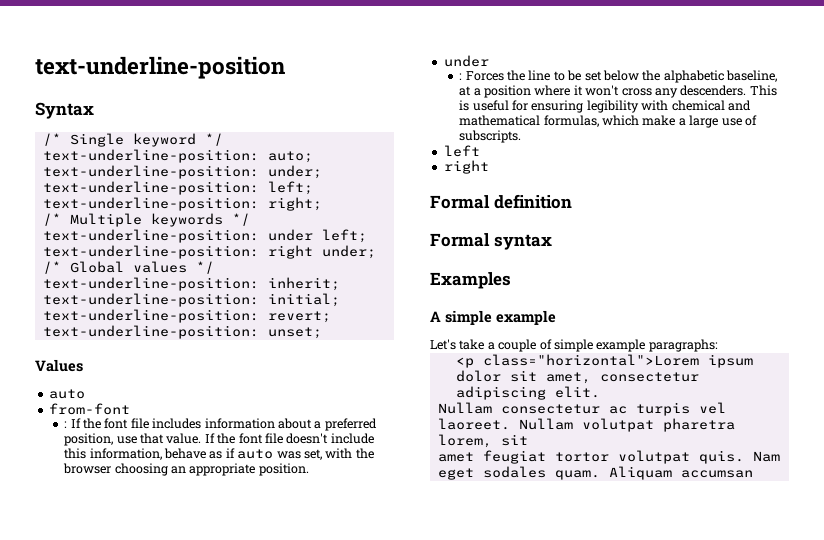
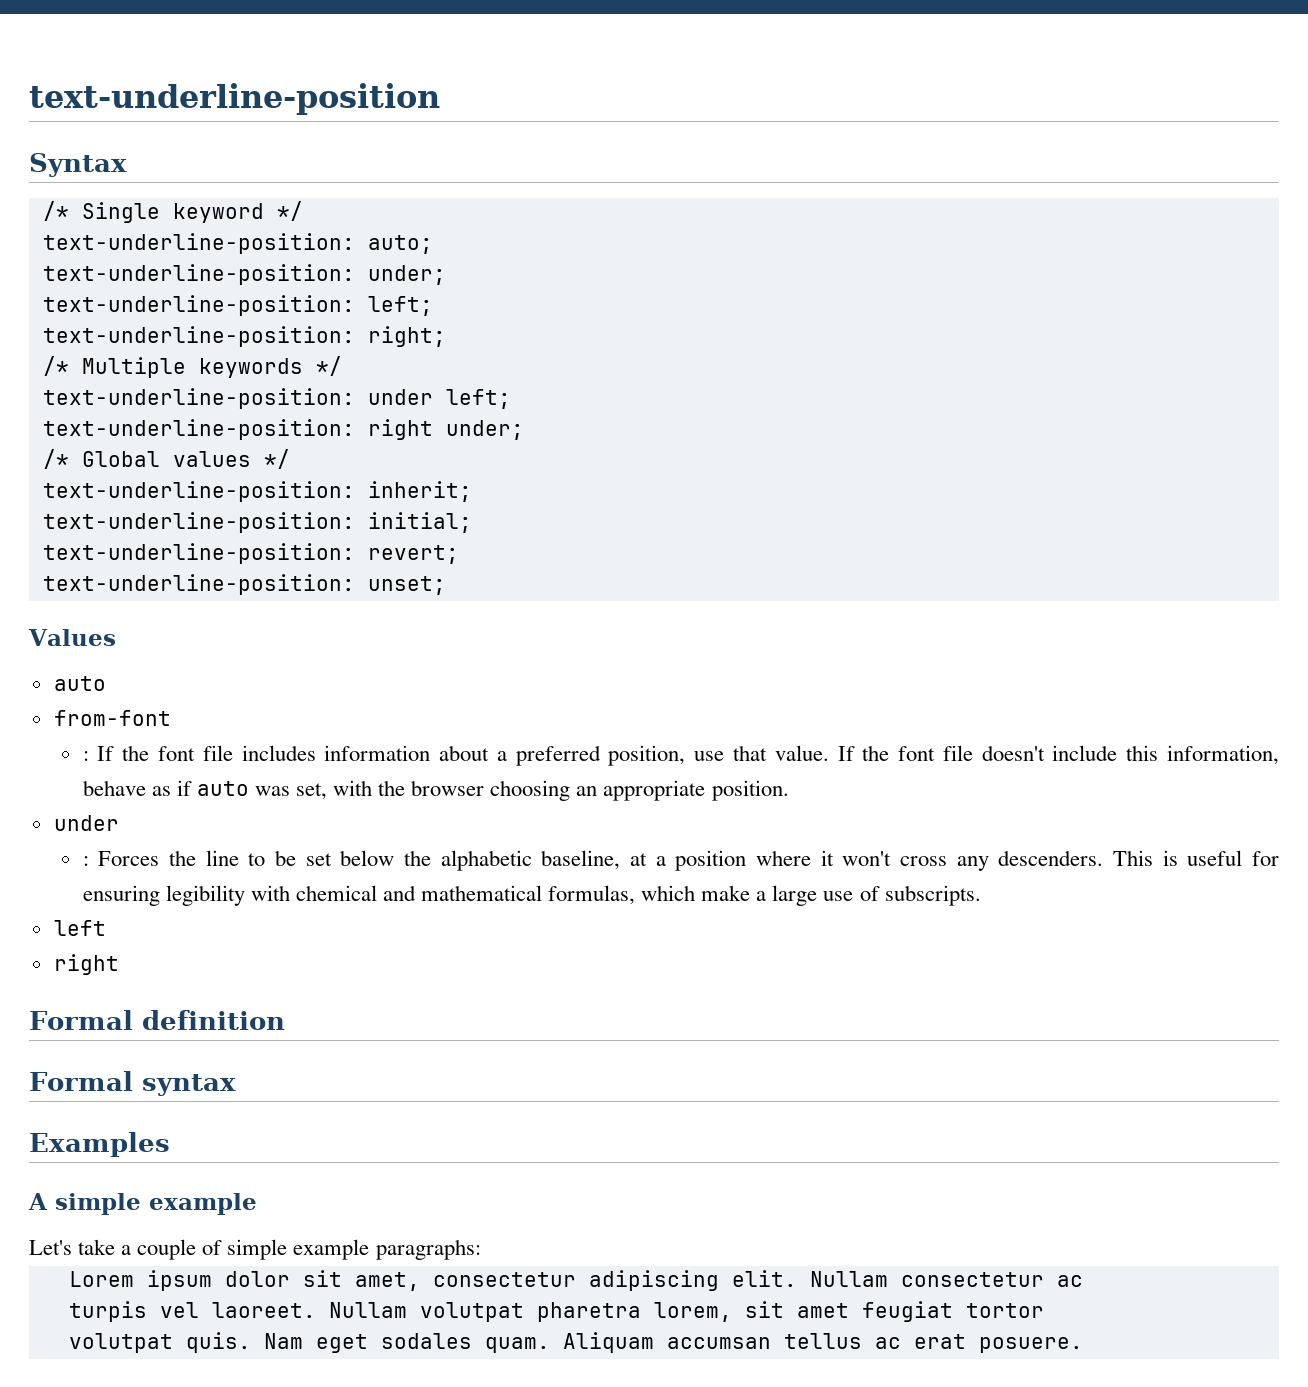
- <p class="horizontal">Lorem ipsum dolor sit amet, consectetur adipiscing elit.
- Nullam consectetur ac turpis vel laoreet.
+ Lorem ipsum dolor sit amet, consectetur adipiscing elit. Nullam consectetur ac
+ turpis vel laoreet.
- Nullam volutpat pharetra lorem, sit
- amet feugiat tortor volutpat quis.
+ Nullam volutpat pharetra lorem, sit amet feugiat tortor
+ volutpat quis.
- Aliquam accumsan
+ Aliquam accumsan tellus ac erat posuere.

